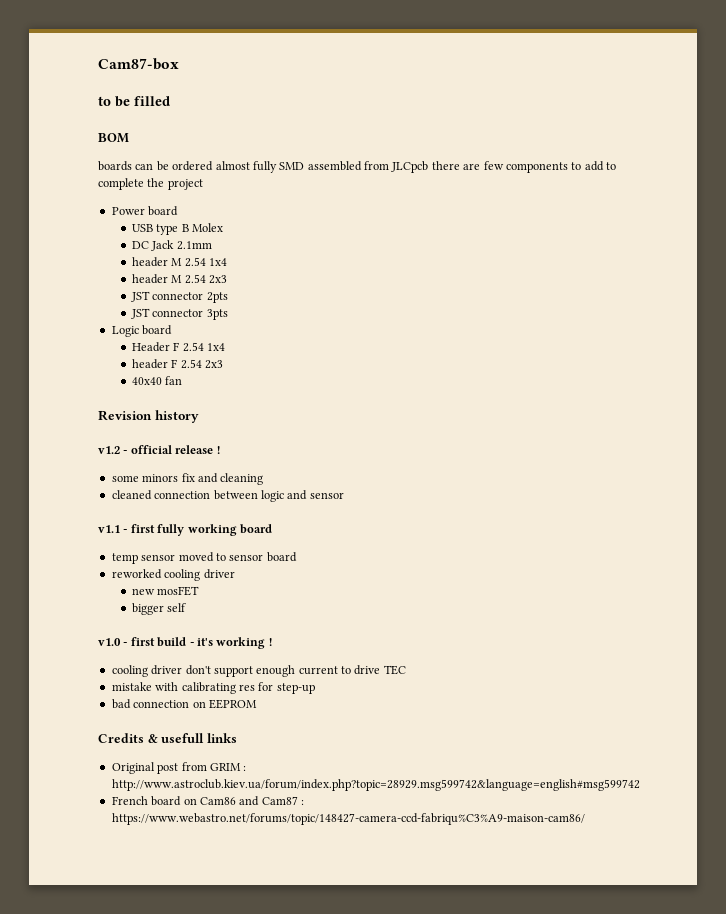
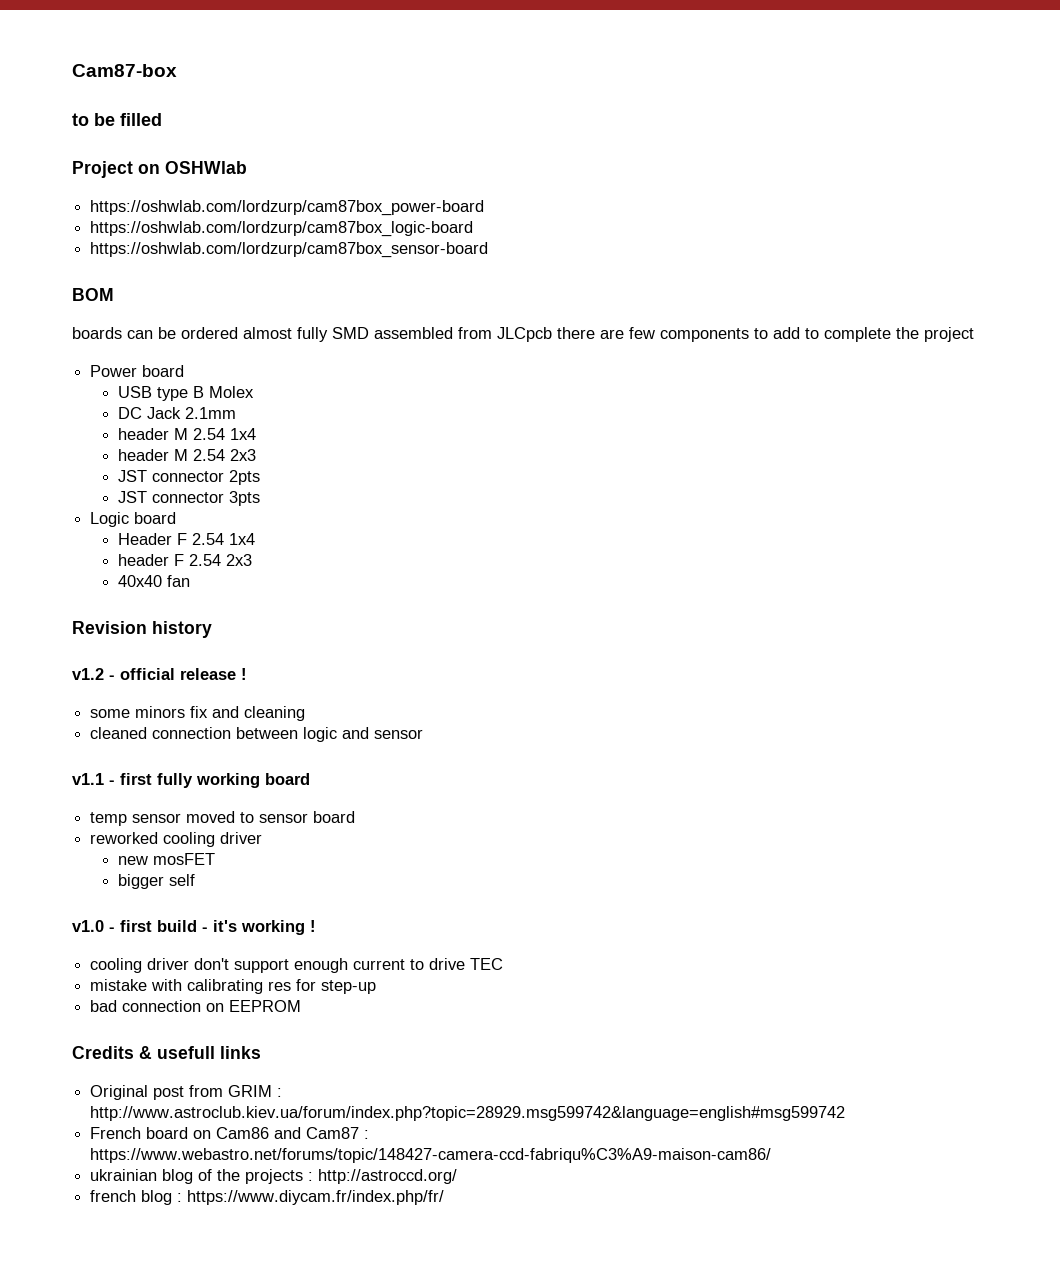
+ Project on OSHWlab
+ https://oshwlab.com/lordzurp/cam87box_power-board
+ https://oshwlab.com/lordzurp/cam87box_logic-board
+ https://oshwlab.com/lordzurp/cam87box_sensor-board
+ ukrainian blog of the projects : http://astroccd.org/
+ french blog : https://www.diycam.fr/index.php/fr/

